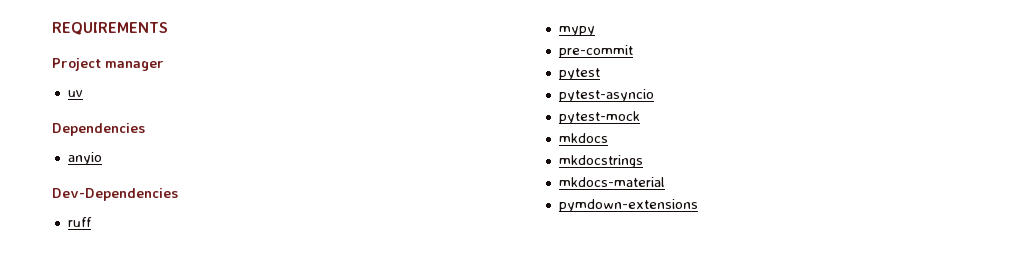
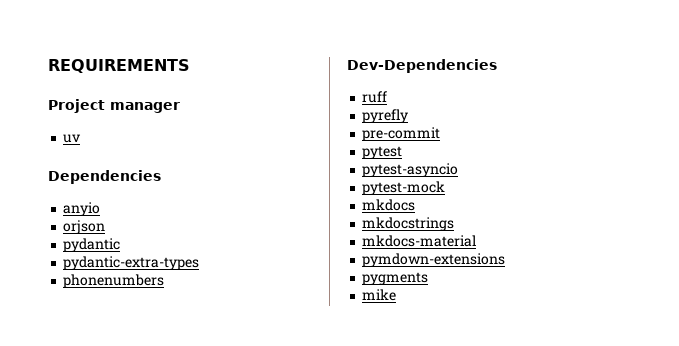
+ orjson
+ pydantic
+ pydantic-extra-types
+ phonenumbers
- mypy
+ pyrefly
+ pygments
+ mike

